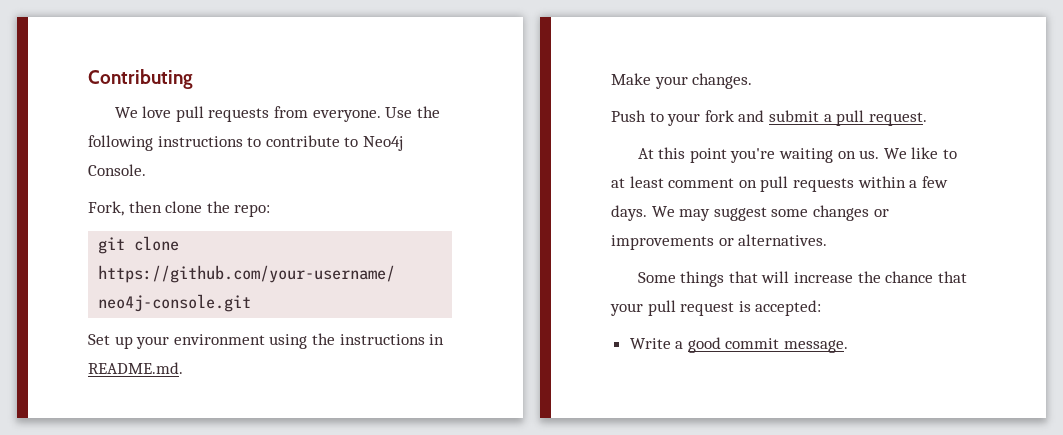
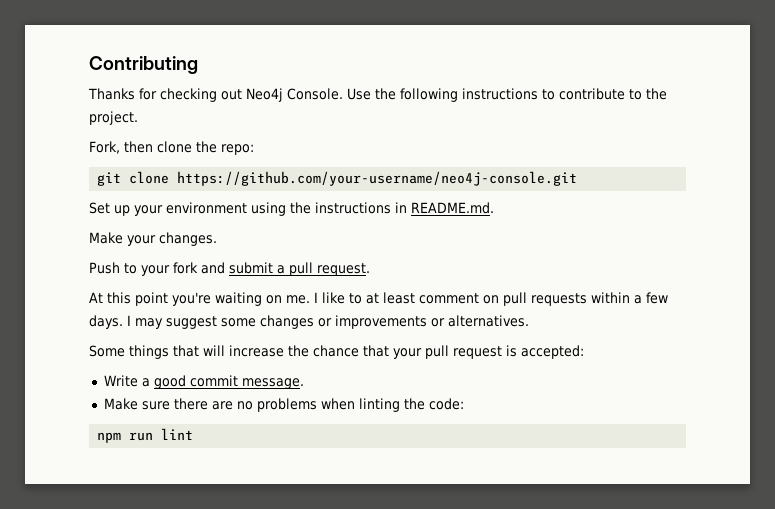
- We love pull requests from everyone.
+ Thanks for checking out Neo4j Console.
- Use the following instructions to contribute to Neo4j Console.
+ Use the following instructions to contribute to the project.
- At this point you're waiting on us. We like to at least comment on pull requests within a few days.
+ At this point you're waiting on me. I like to at least comment on pull requests within a few days.
- We may suggest some changes or improvements or alternatives.
+ I may suggest some changes or improvements or alternatives.
+ Make sure there are no problems when linting the code:
+ npm run lint

